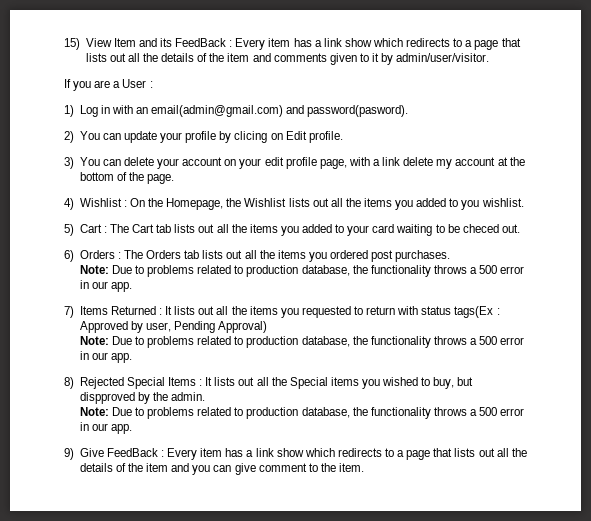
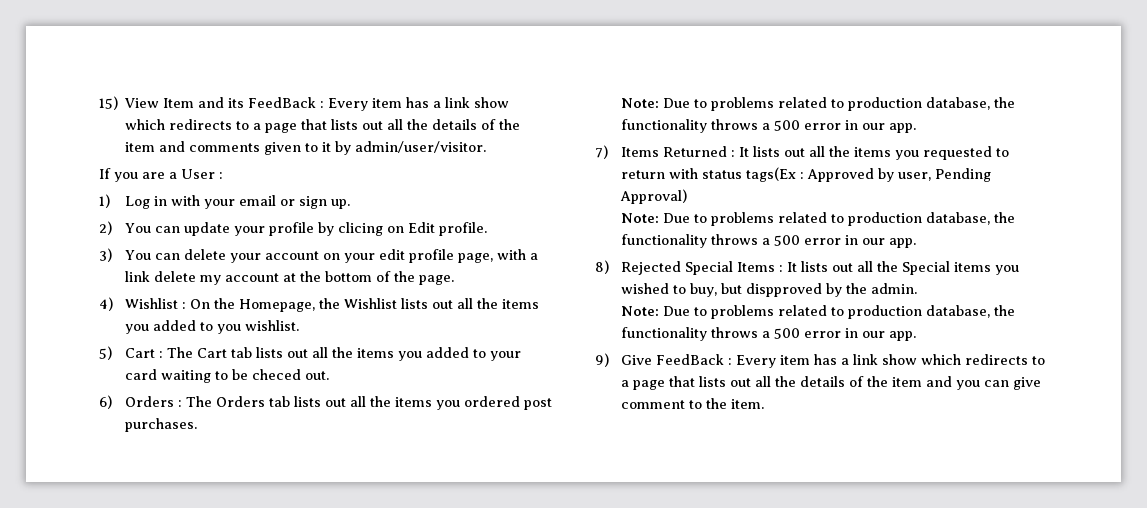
- 1) Log in with an email(admin@gmail.com) and password(pasword).
+ 1) Log in with your email or sign up.

